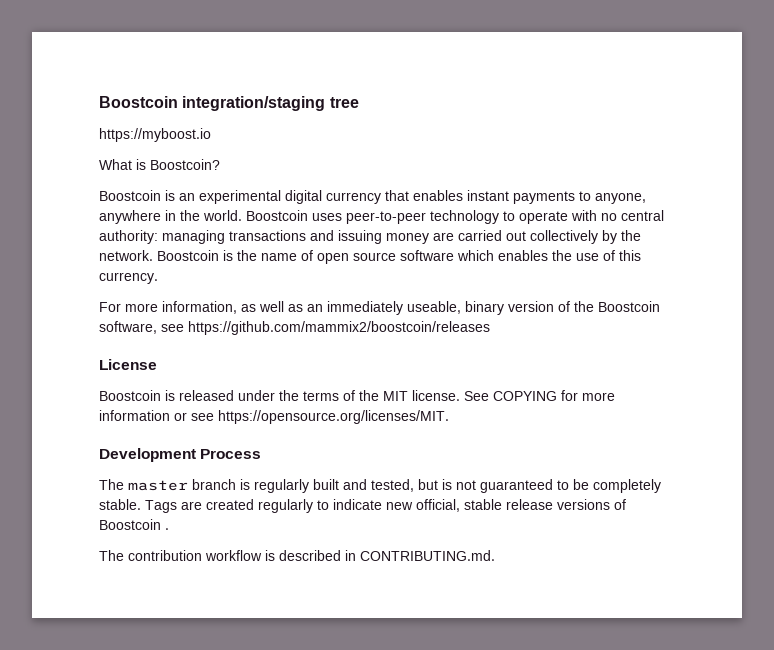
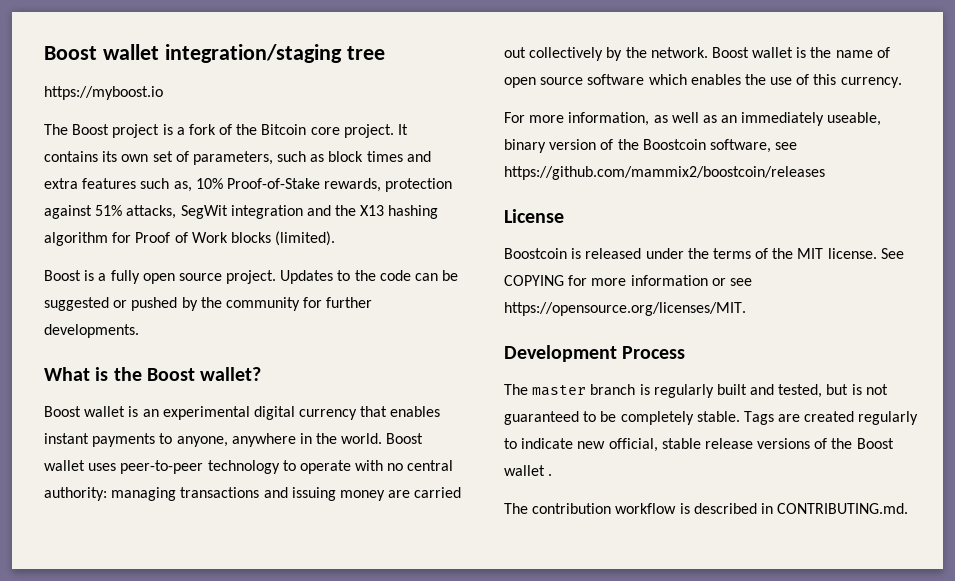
- Boostcoin integration/staging tree
+ Boost wallet integration/staging tree
- What is Boostcoin?
- Boostcoin is an experimental digital currency that enables instant payments to anyone, anywhere in the world.
+ The Boost project is a fork of the Bitcoin core project. It contains its own set of parameters, such as block times and extra features such as, 10% Proof-of-Stake rewards, protection against 51% attacks, SegWit integration and the X13 hashing algorithm for Proof of Work blocks (limited).
+ Boost is a fully open source project. Updates to the code can be suggested or pushed by the community for further developments.
+ What is the Boost wallet?
+ Boost wallet is an experimental digital currency that enables instant payments to anyone, anywhere in the world.
- Boostcoin uses peer-to-peer technology to operate with no central authority: managing transactions and issuing money are carried out collectively by the network.
+ Boost wallet uses peer-to-peer technology to operate with no central authority: managing transactions and issuing money are carried out collectively by the network.
- Boostcoin is the name of open source software which enables the use of this currency.
+ Boost wallet is the name of open source software which enables the use of this currency.
- Tags are created regularly to indicate new official, stable release versions of Boostcoin .
+ Tags are created regularly to indicate new official, stable release versions of the Boost wallet .

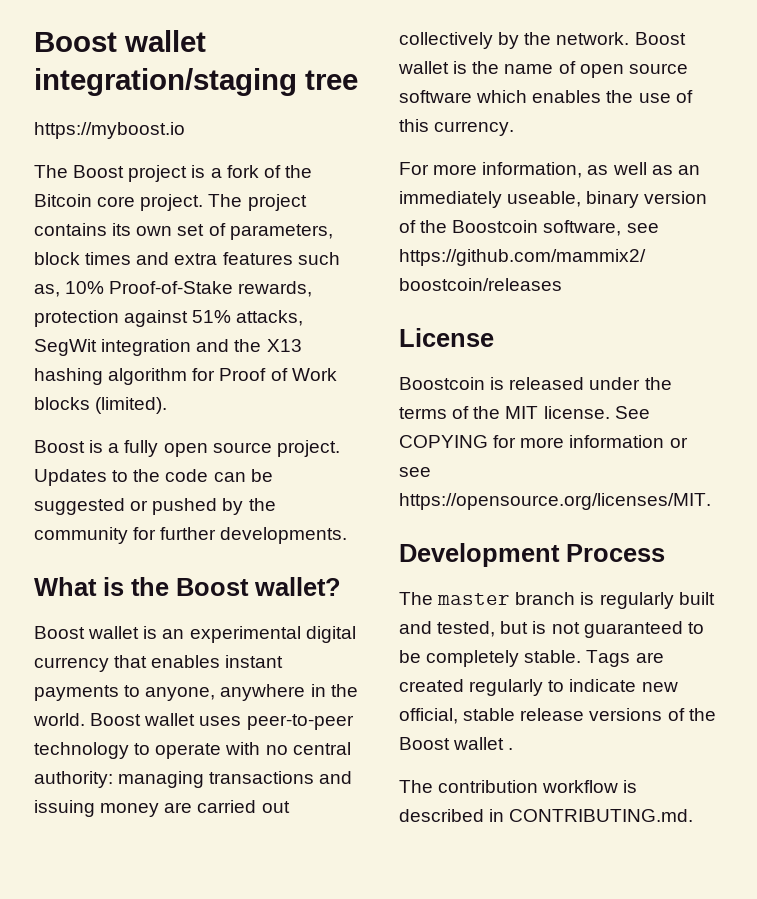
- It contains its own set of parameters, such as block times and extra features such as, 10% Proof-of-Stake rewards, protection against 51% attacks, SegWit integration and the X13 hashing algorithm for Proof of Work blocks (limited).
+ The project contains its own set of parameters, block times and extra features such as, 10% Proof-of-Stake rewards, protection against 51% attacks, SegWit integration and the X13 hashing algorithm for Proof of Work blocks (limited).

